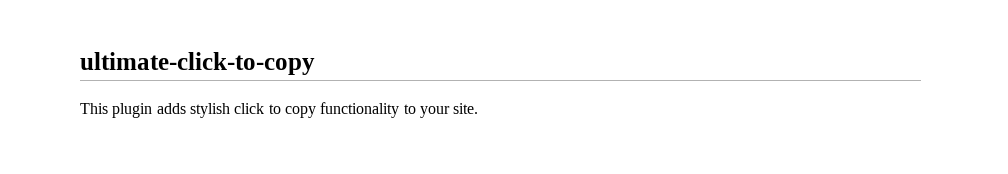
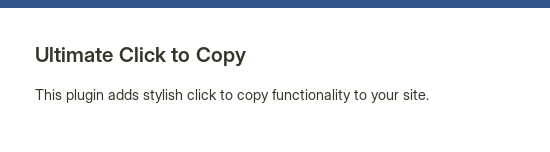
- ultimate-click-to-copy
+ Ultimate Click to Copy

